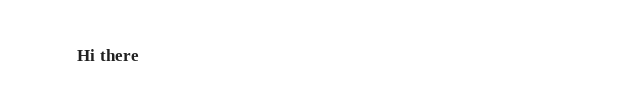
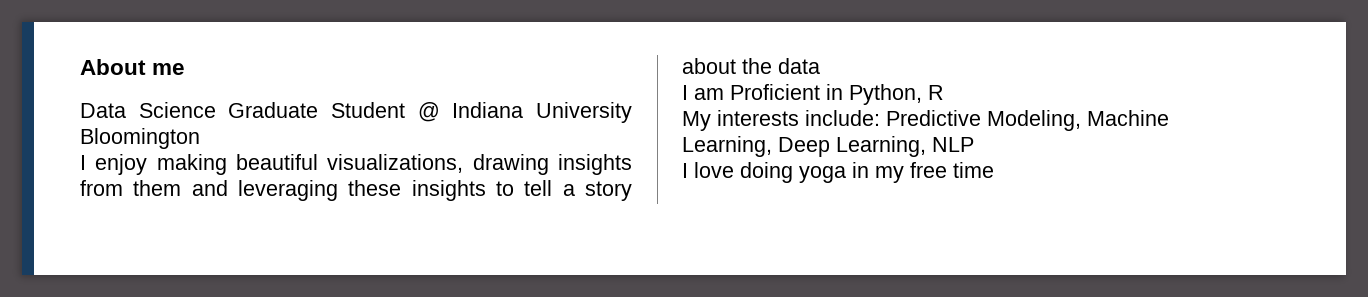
- Hi there
+ About me
+ Data Science Graduate Student @ Indiana University Bloomington
+ I enjoy making beautiful visualizations, drawing insights from them and leveraging these insights to tell a story about the data
+ I am Proficient in Python, R
+ My interests include: Predictive Modeling, Machine Learning, Deep Learning, NLP
+ I love doing yoga in my free time

